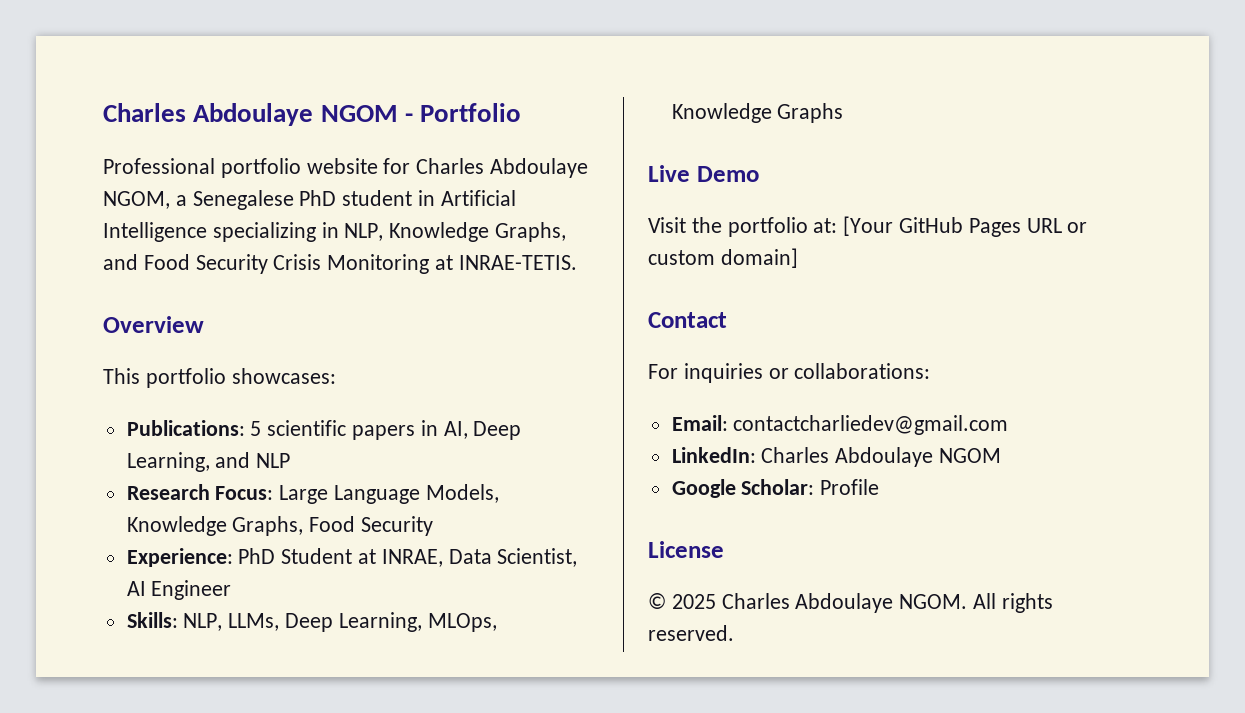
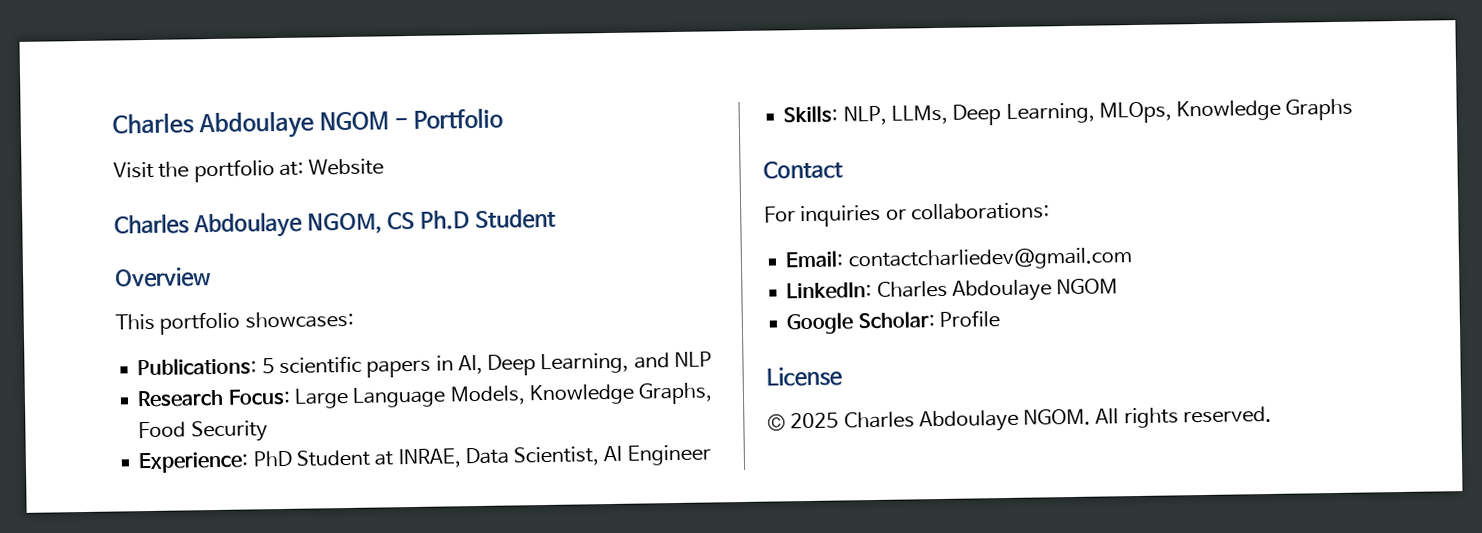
- Professional portfolio website for Charles Abdoulaye NGOM, a Senegalese PhD student in Artificial Intelligence specializing in NLP, Knowledge Graphs, and Food Security Crisis Monitoring at INRAE-TETIS.
+ Visit the portfolio at: Website
+ Charles Abdoulaye NGOM, CS Ph.D Student
- Live Demo
- Visit the portfolio at: [Your GitHub Pages URL or custom domain]

